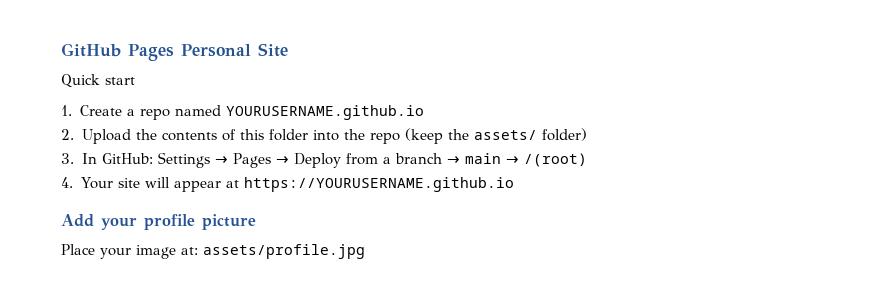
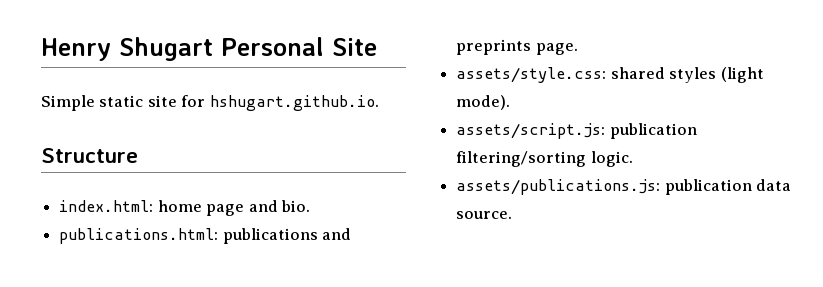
- GitHub Pages Personal Site
+ Henry Shugart Personal Site
- Quick start
- 1. Create a repo named YOURUSERNAME.github.io
- 2. Upload the contents of this folder into the repo (keep the assets/ folder)
- 3. In GitHub: Settings → Pages → Deploy from a branch → main → /(root)
- 4. Your site will appear at https://YOURUSERNAME.github.io
- Add your profile picture
- Place your image at: assets/profile.jpg
+ Simple static site for hshugart.github.io.
+ Structure
+ index.html: home page and bio.
+ publications.html: publications and preprints page.
+ assets/style.css: shared styles (light mode).
+ assets/script.js: publication filtering/sorting logic.
+ assets/publications.js: publication data source.

